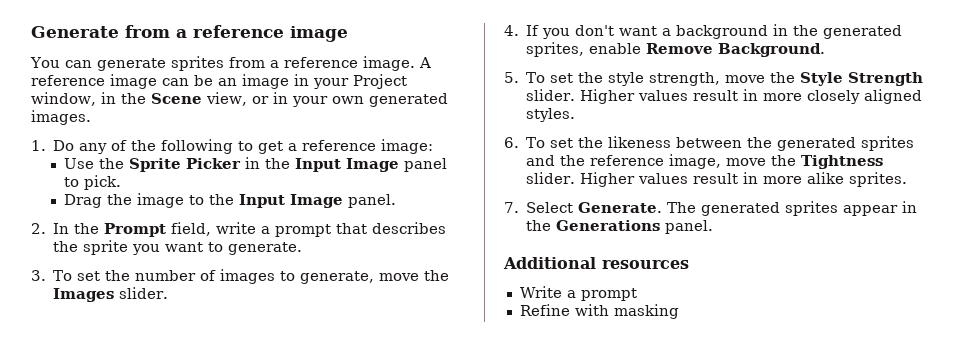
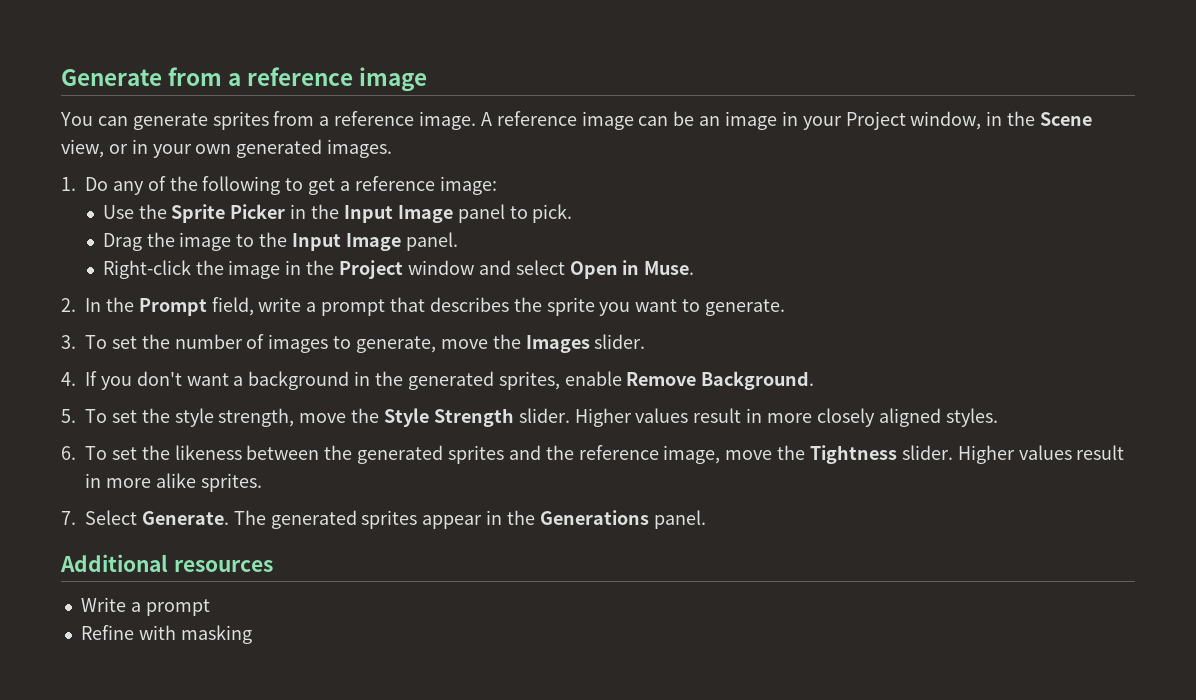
+ Right-click the image in the Project window and select Open in Muse.

